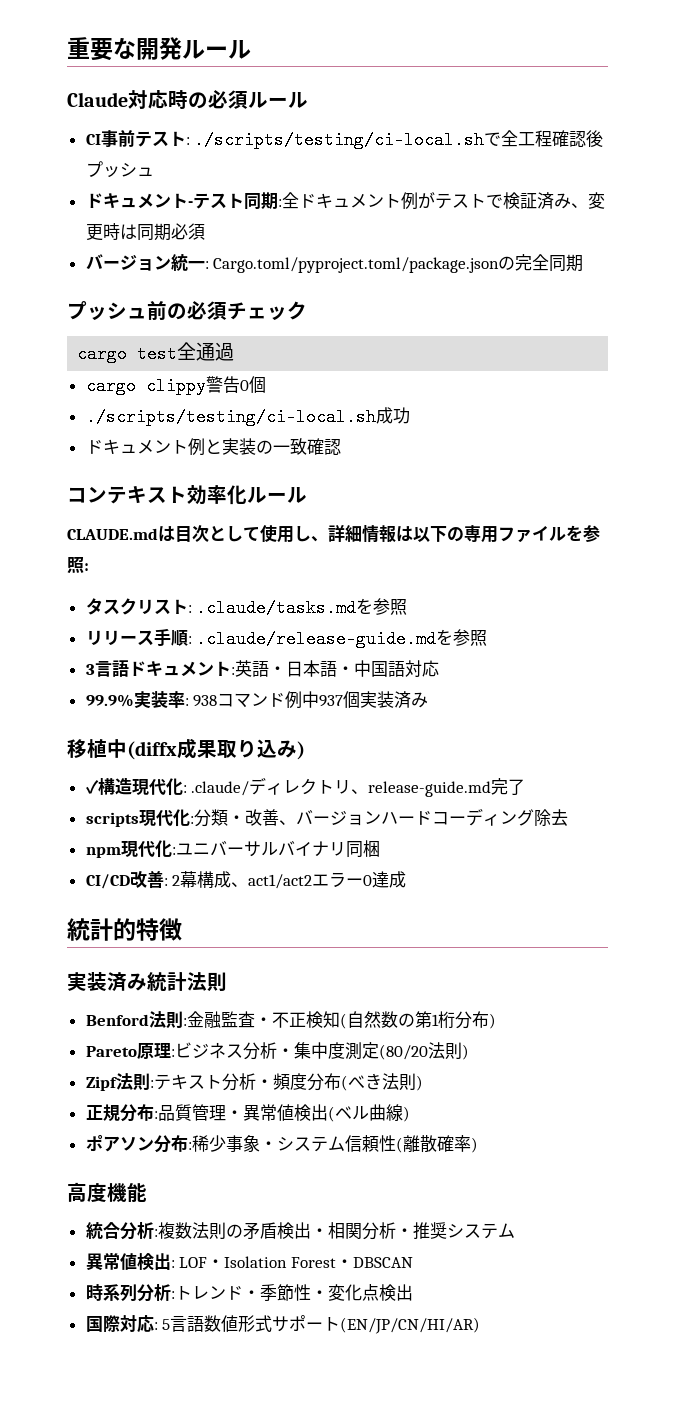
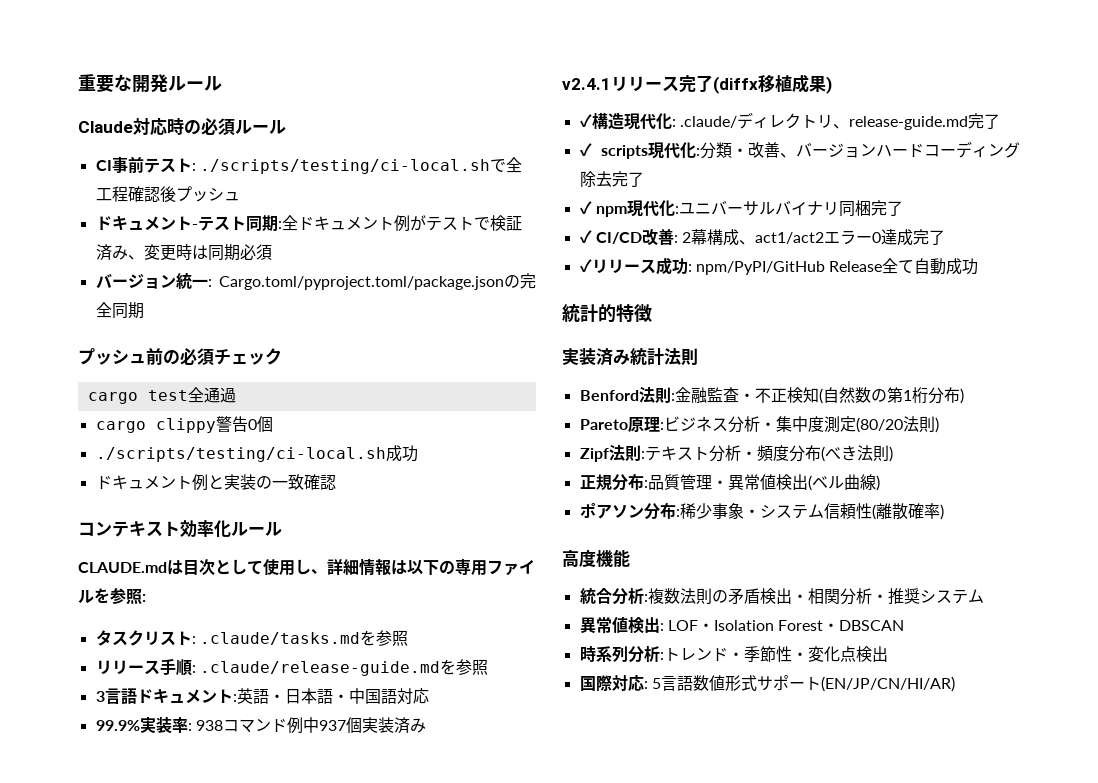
- 移植中(diffx成果取り込み)
+ v2.4.1リリース完了(diffx移植成果)
- scripts現代化:分類・改善、バージョンハードコーディング除去
- npm現代化:ユニバーサルバイナリ同梱
- CI/CD改善: 2幕構成、act1/act2エラー0達成
+ ✓ scripts現代化:分類・改善、バージョンハードコーディング除去完了
+ ✓ npm現代化:ユニバーサルバイナリ同梱完了
+ ✓ CI/CD改善: 2幕構成、act1/act2エラー0達成完了
+ ✓リリース成功: npm/PyPI/GitHub Release全て自動成功

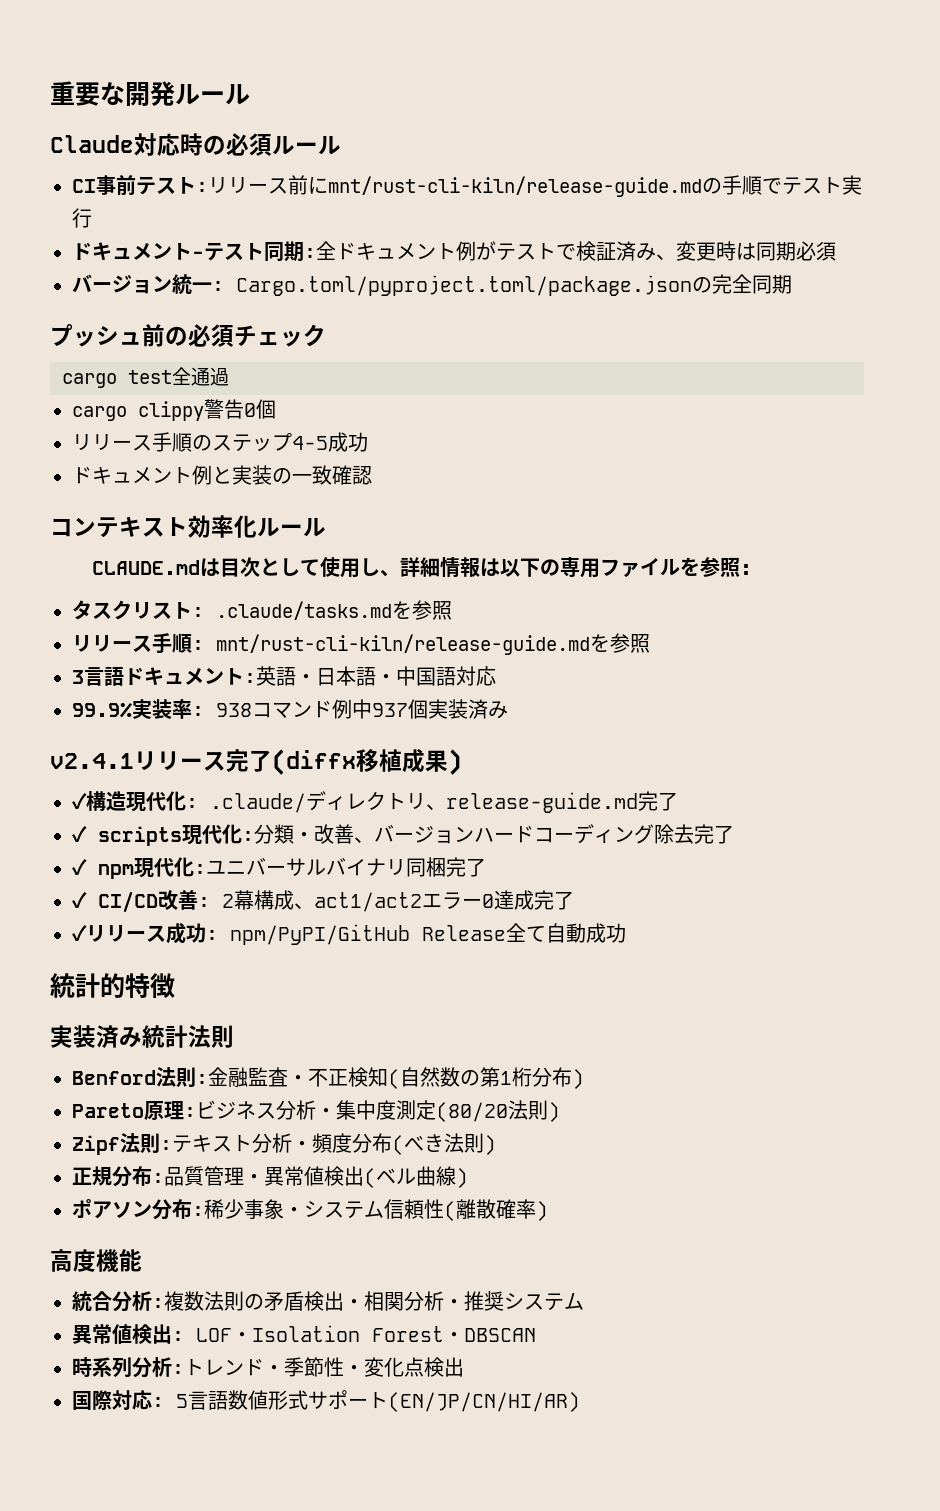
- CI事前テスト: ./scripts/testing/ci-local.shで全工程確認後プッシュ
+ CI事前テスト:リリース前にmnt/rust-cli-kiln/release-guide.mdの手順でテスト実行
- ./scripts/testing/ci-local.sh成功
+ リリース手順のステップ4-5成功
- リリース手順: .claude/release-guide.mdを参照
+ リリース手順: mnt/rust-cli-kiln/release-guide.mdを参照

